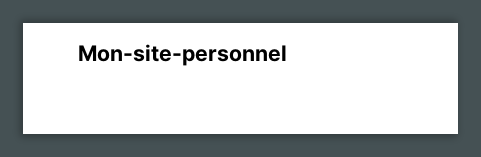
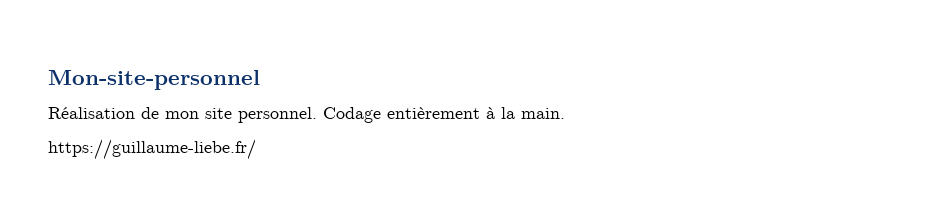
+ Réalisation de mon site personnel. Codage entièrement à la main.
+ https://guillaume-liebe.fr/

